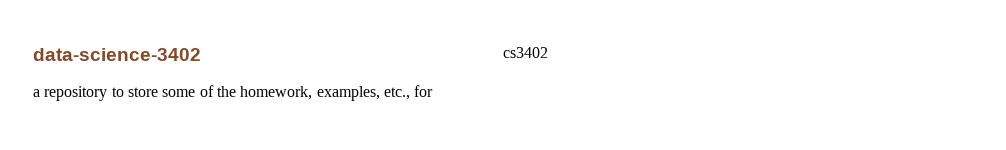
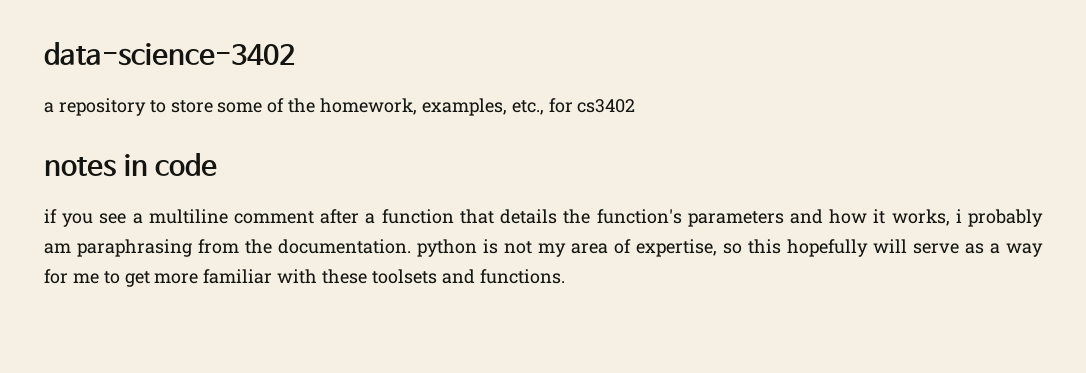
+ notes in code
+ if you see a multiline comment after a function that details the function's parameters and how it works, i probably am paraphrasing from the documentation. python is not my area of expertise, so this hopefully will serve as a way for me to get more familiar with these toolsets and functions.

